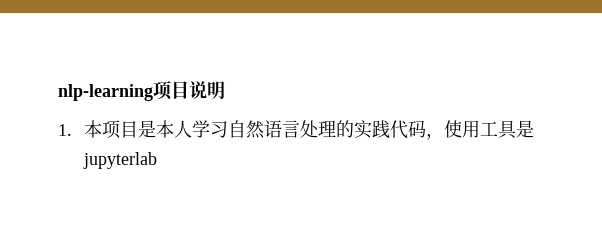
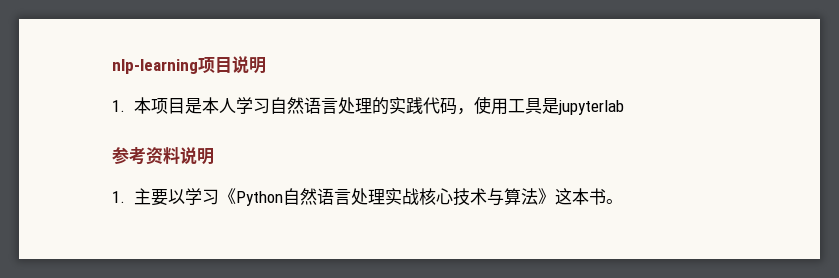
+ 参考资料说明
+ 1.主要以学习《Python自然语言处理实战核心技术与算法》这本书。

